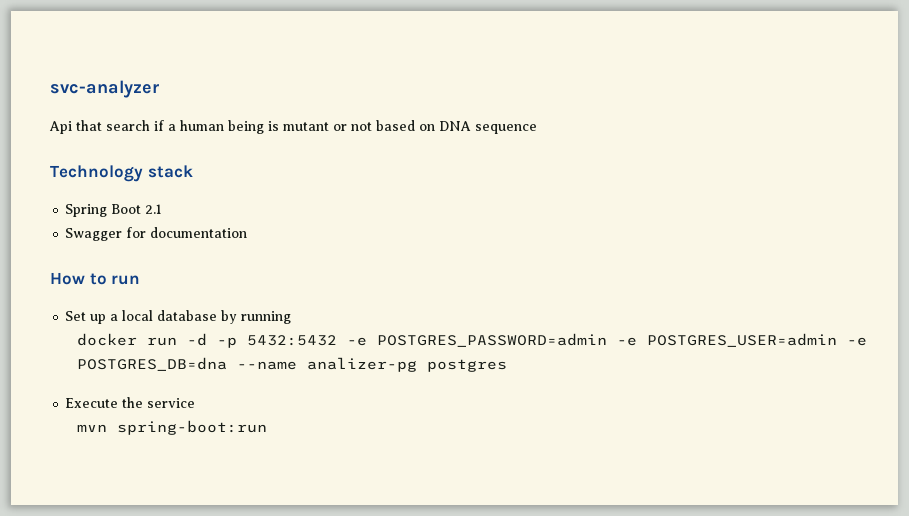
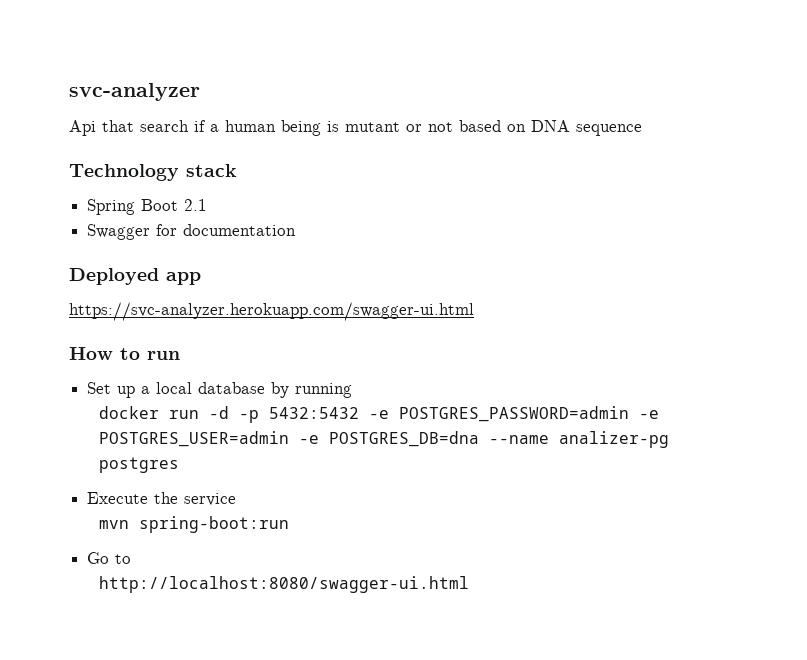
+ Deployed app
+ https://svc-analyzer.herokuapp.com/swagger-ui.html
+ Go to
+ http://localhost:8080/swagger-ui.html

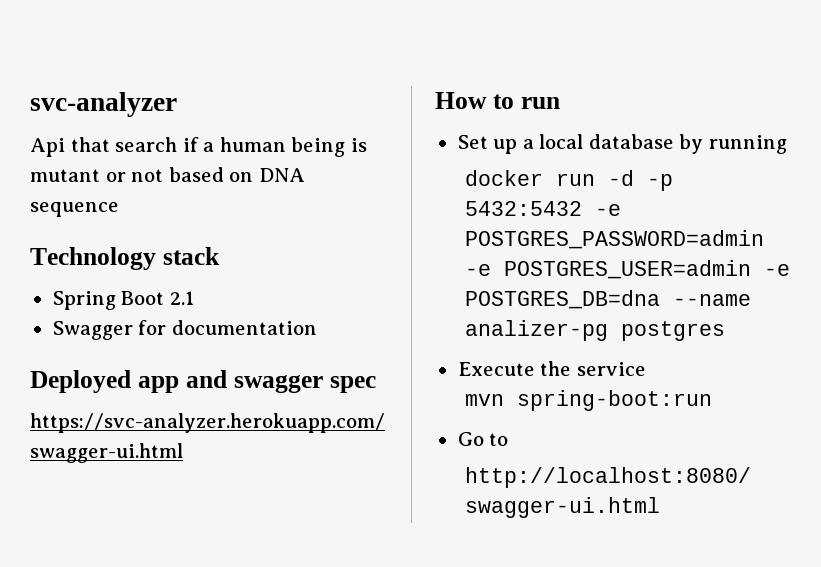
- Deployed app
+ Deployed app and swagger spec

